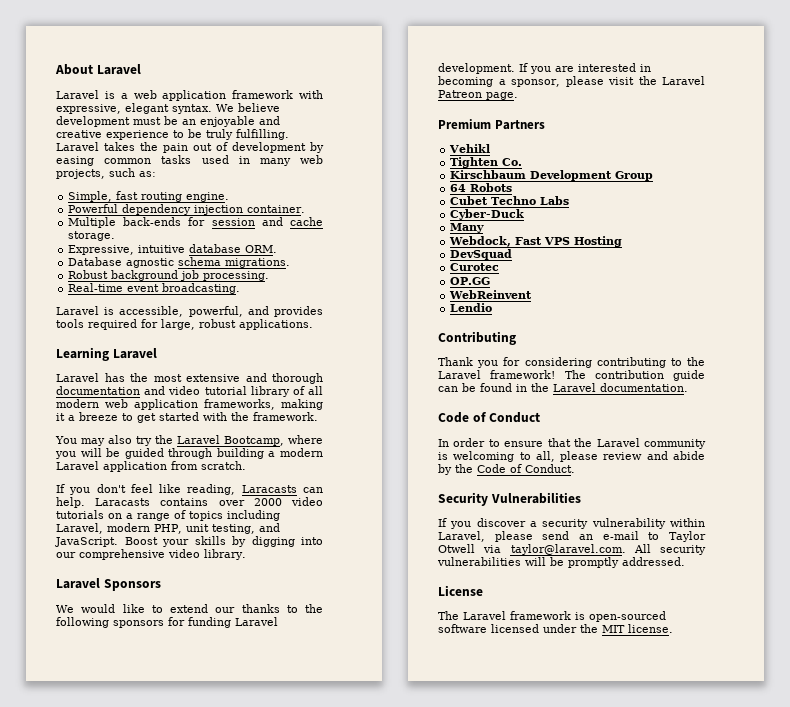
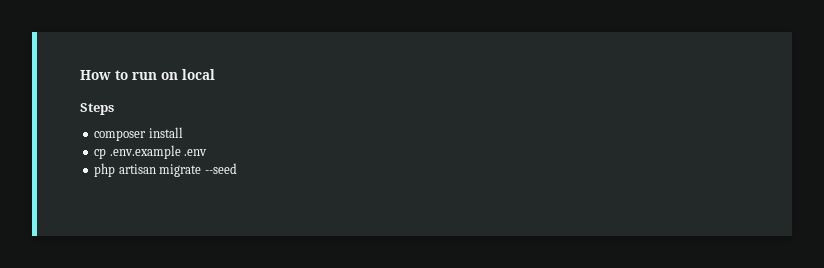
- About Laravel
- Laravel is a web application framework with expressive, elegant syntax. We believe development must be an enjoyable and creative experience to be truly fulfilling. Laravel takes the pain out of development by easing common tasks used in many web projects, such as:
- Simple, fast routing engine.
- Powerful dependency injection container.
- Multiple back-ends for session and cache storage.
- Expressive, intuitive database ORM.
- Database agnostic schema migrations.
- Robust background job processing.
- Real-time event broadcasting.
- Laravel is accessible, powerful, and provides tools required for large, robust applications.
- Learning Laravel
- Laravel has the most extensive and thorough documentation and video tutorial library of all modern web application frameworks, making it a breeze to get started with the framework.
- You may also try the Laravel Bootcamp, where you will be guided through building a modern Laravel application from scratch.
- If you don't feel like reading, Laracasts can help. Laracasts contains over 2000 video tutorials on a range of topics including Laravel, modern PHP, unit testing, and JavaScript. Boost your skills by digging into our comprehensive video library.
- Laravel Sponsors
- We would like to extend our thanks to the following sponsors for funding Laravel development. If you are interested in becoming a sponsor, please visit the Laravel Patreon page.
- Premium Partners
- Vehikl
- Tighten Co.
- Kirschbaum Development Group
- 64 Robots
- Cubet Techno Labs
- Cyber-Duck
- Many
- Webdock, Fast VPS Hosting
- DevSquad
- Curotec
- OP.GG
- WebReinvent
- Lendio
- Contributing
- Thank you for considering contributing to the Laravel framework! The contribution guide can be found in the Laravel documentation.
- Code of Conduct
- In order to ensure that the Laravel community is welcoming to all, please review and abide by the Code of Conduct.
- Security Vulnerabilities
- If you discover a security vulnerability within Laravel, please send an e-mail to Taylor Otwell via taylor@laravel.com. All security vulnerabilities will be promptly addressed.
- License
- The Laravel framework is open-sourced software licensed under the MIT license.
+ How to run on local
+ Steps
+ composer install
+ cp .env.example .env
+ php artisan migrate --seed

